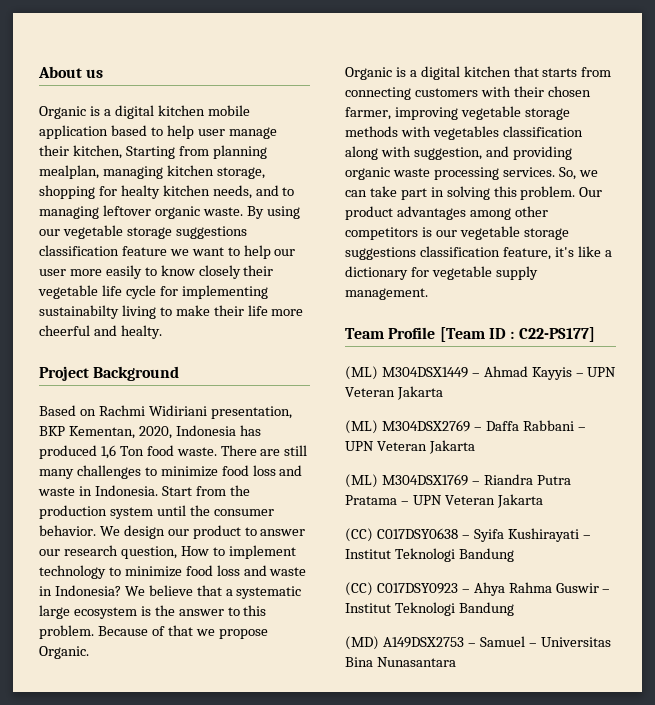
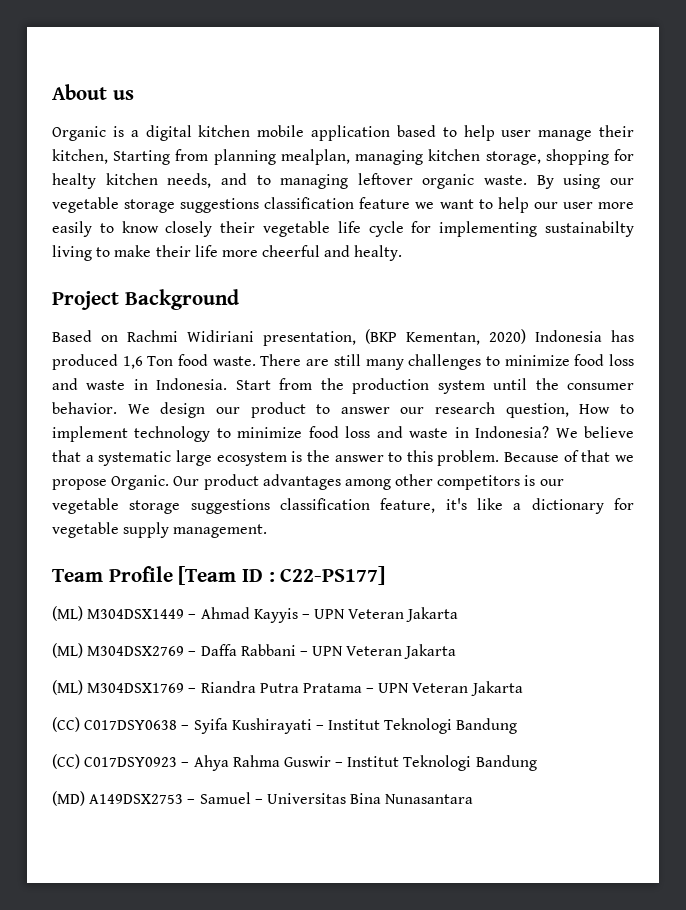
- Based on Rachmi Widiriani presentation, BKP Kementan, 2020, Indonesia has produced 1,6 Ton food waste.
+ Based on Rachmi Widiriani presentation, (BKP Kementan, 2020) Indonesia has produced 1,6 Ton food waste.
- Because of that we propose Organic.
- Organic is a digital kitchen that starts from connecting customers with their chosen farmer, improving vegetable storage methods with vegetables classification along with suggestion, and providing organic waste processing services. So, we can take part in solving this problem. Our product advantages among other competitors is our vegetable storage suggestions classification feature, it's like a dictionary for vegetable supply management.
+ Because of that we propose Organic. Our product advantages among other competitors is our vegetable storage suggestions classification feature, it's like a dictionary for vegetable supply management.

